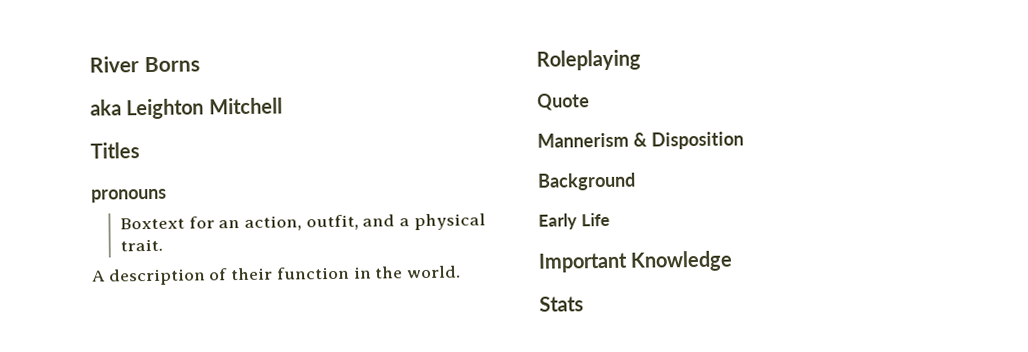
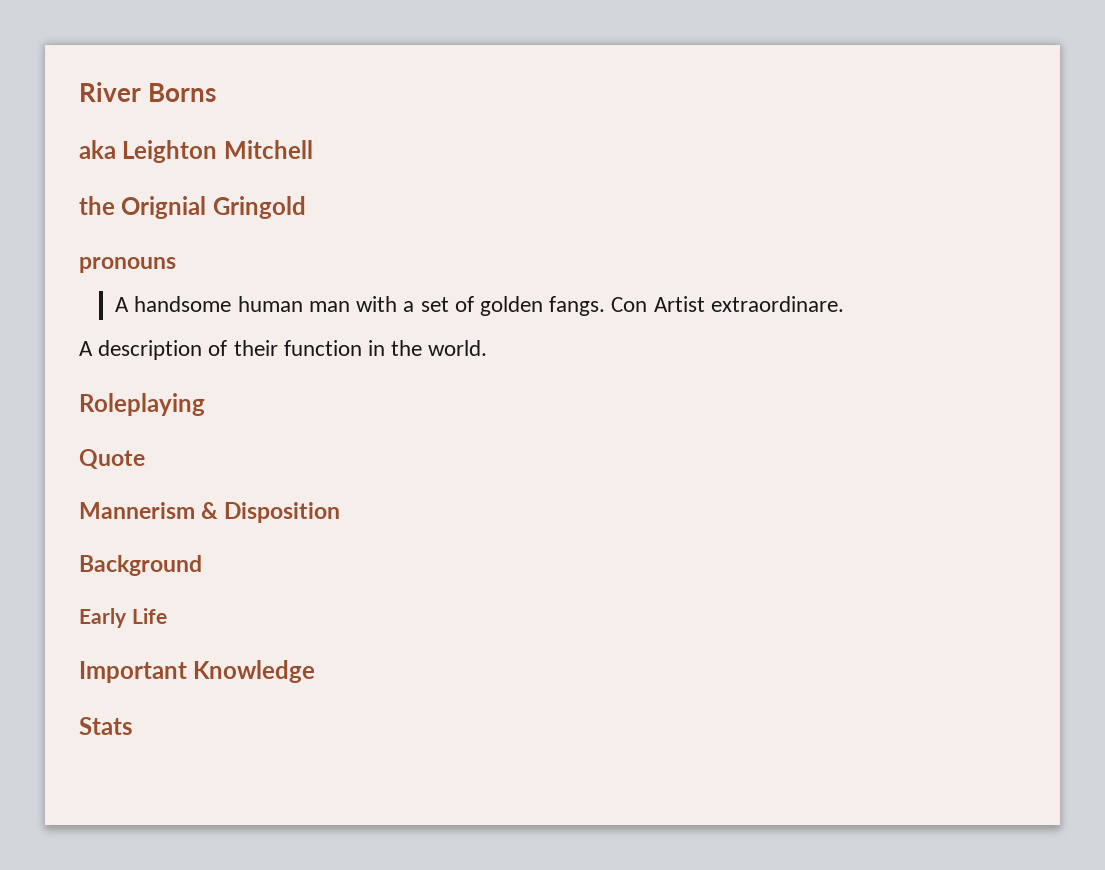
- Titles
+ the Orignial Gringold
  pronouns
- Boxtext for an action, outfit, and a physical trait.
+ A handsome human man with a set of golden fangs. Con Artist extraordinare.

